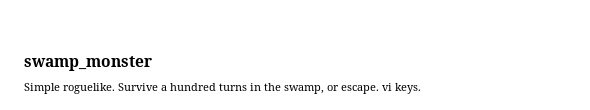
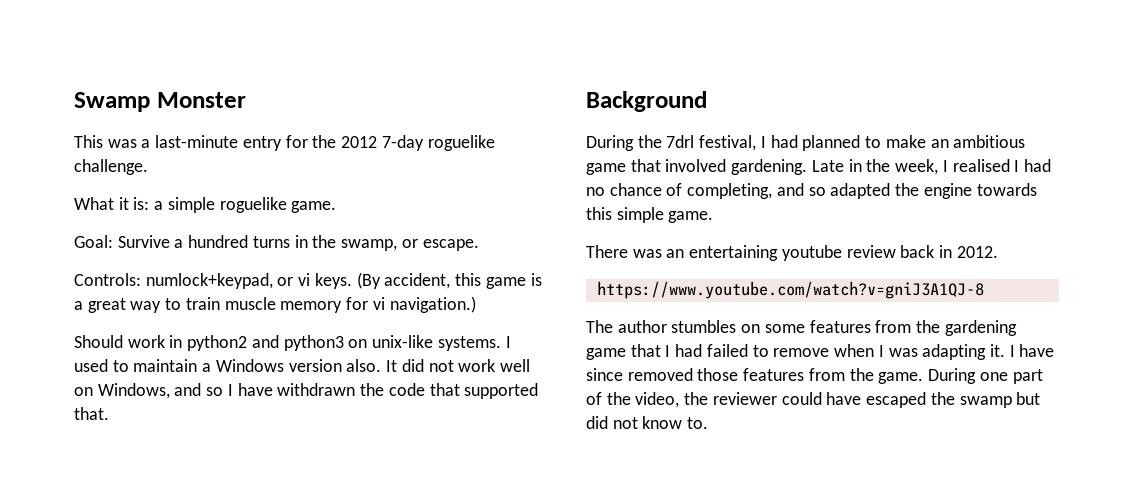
- swamp_monster
- Simple roguelike. Survive a hundred turns in the swamp, or escape. vi keys.
+ Swamp Monster
+ This was a last-minute entry for the 2012 7-day roguelike challenge.
+ What it is: a simple roguelike game.
+ Goal: Survive a hundred turns in the swamp, or escape.
+ Controls: numlock+keypad, or vi keys. (By accident, this game is a great way to train muscle memory for vi navigation.)
+ Should work in python2 and python3 on unix-like systems. I used to maintain a Windows version also. It did not work well on Windows, and so I have withdrawn the code that supported that.
+ Background
+ During the 7drl festival, I had planned to make an ambitious game that involved gardening. Late in the week, I realised I had no chance of completing, and so adapted the engine towards this simple game.
+ There was an entertaining youtube review back in 2012.
+ https://www.youtube.com/watch?v=gniJ3A1QJ-8
+ The author stumbles on some features from the gardening game that I had failed to remove when I was adapting it. I have since removed those features from the game. During one part of the video, the reviewer could have escaped the swamp but did not know to.

